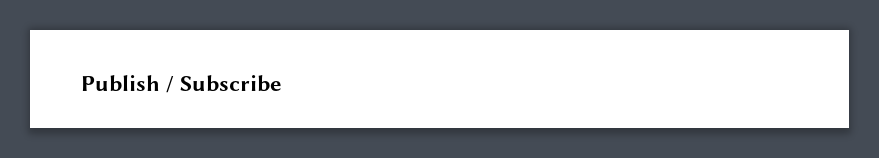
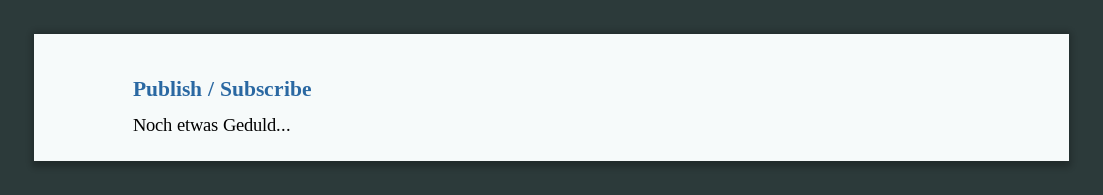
+ Noch etwas Geduld...

